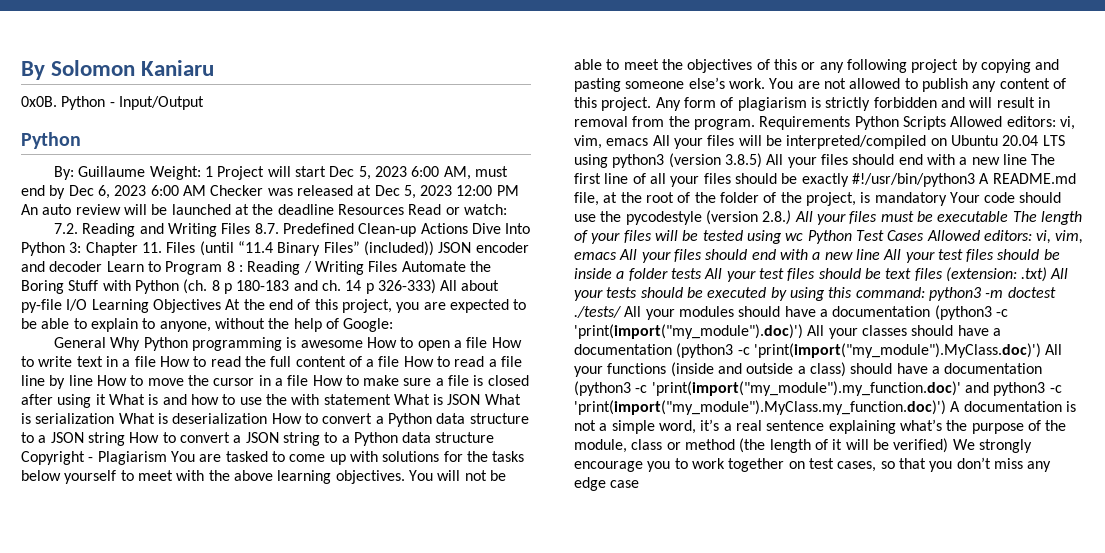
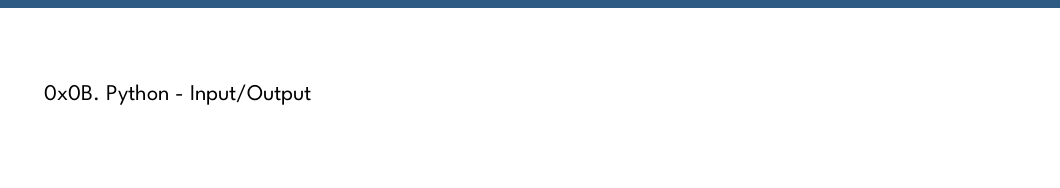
- By Solomon Kaniaru
  Python - Input/Output
- Python
- By: Guillaume Weight: 1 Project will start Dec 5, 2023 6:00 AM, must end by Dec 6, 2023 6:00 AM Checker was released at Dec 5, 2023 12:00 PM An auto review will be launched at the deadline Resources Read or watch:
- 7.2. Reading and Writing Files 8.7. Predefined Clean-up Actions Dive Into Python 3: Chapter 11. Files (until “11.4 Binary Files” (included)) JSON encoder and decoder Learn to Program 8 : Reading / Writing Files Automate the Boring Stuff with Python (ch. 8 p 180-183 and ch. 14 p 326-333) All about py-file I/O Learning Objectives At the end of this project, you are expected to be able to explain to anyone, without the help of Google:
- General Why Python programming is awesome How to open a file How to write text in a file How to read the full content of a file How to read a file line by line How to move the cursor in a file How to make sure a file is closed after using it What is and how to use the with statement What is JSON What is serialization What is deserialization How to convert a Python data structure to a JSON string How to convert a JSON string to a Python data structure Copyright - Plagiarism You are tasked to come up with solutions for the tasks below yourself to meet with the above learning objectives. You will not be able to meet the objectives of this or any following project by copying and pasting someone else’s work. You are not allowed to publish any content of this project. Any form of plagiarism is strictly forbidden and will result in removal from the program. Requirements Python Scripts Allowed editors: vi, vim, emacs All your files will be interpreted/compiled on Ubuntu 20.04 LTS using python3 (version 3.8.5) All your files should end with a new line The first line of all your files should be exactly #!/usr/bin/python3 A README.md file, at the root of the folder of the project, is mandatory Your code should use the pycodestyle (version 2.8.) All your files must be executable The length of your files will be tested using wc Python Test Cases Allowed editors: vi, vim, emacs All your files should end with a new line All your test files should be inside a folder tests All your test files should be text files (extension: .txt) All your tests should be executed by using this command: python3 -m doctest ./tests/ All your modules should have a documentation (python3 -c 'print(import("my_module").doc)') All your classes should have a documentation (python3 -c 'print(import("my_module").MyClass.doc)') All your functions (inside and outside a class) should have a documentation (python3 -c 'print(import("my_module").my_function.doc)' and python3 -c 'print(import("my_module").MyClass.my_function.doc)') A documentation is not a simple word, it’s a real sentence explaining what’s the purpose of the module, class or method (the length of it will be verified) We strongly encourage you to work together on test cases, so that you don’t miss any edge case

